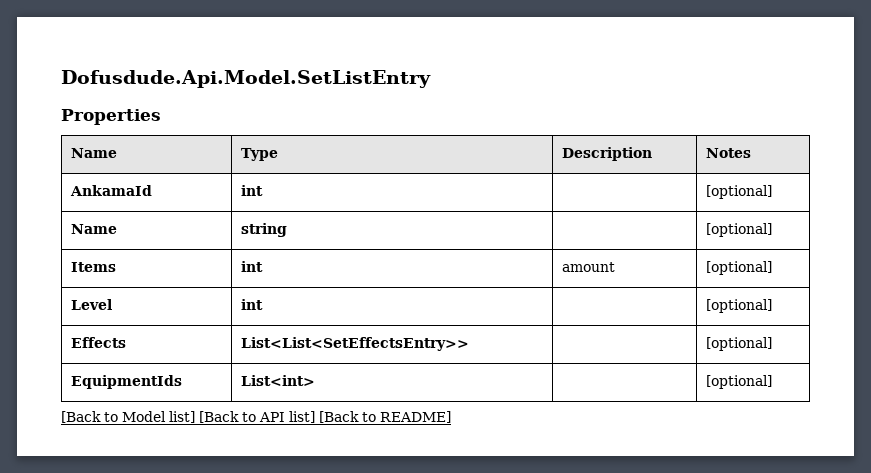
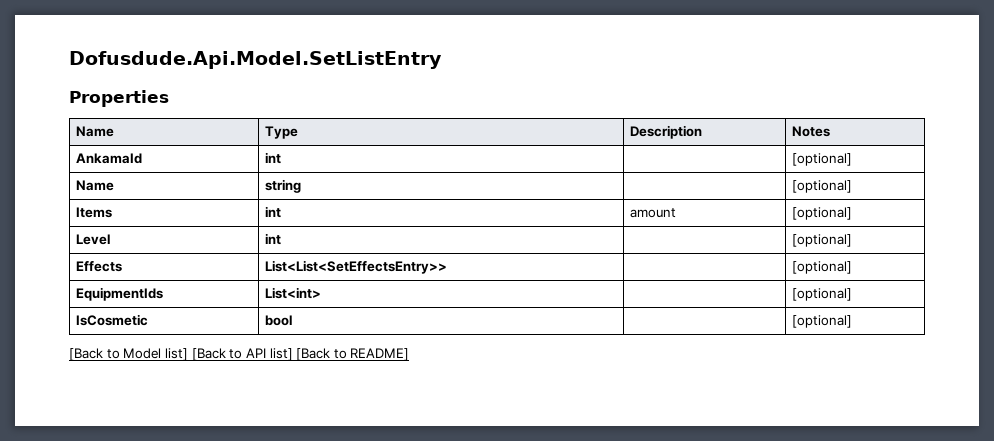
+ IsCosmetic | bool | | [optional]

